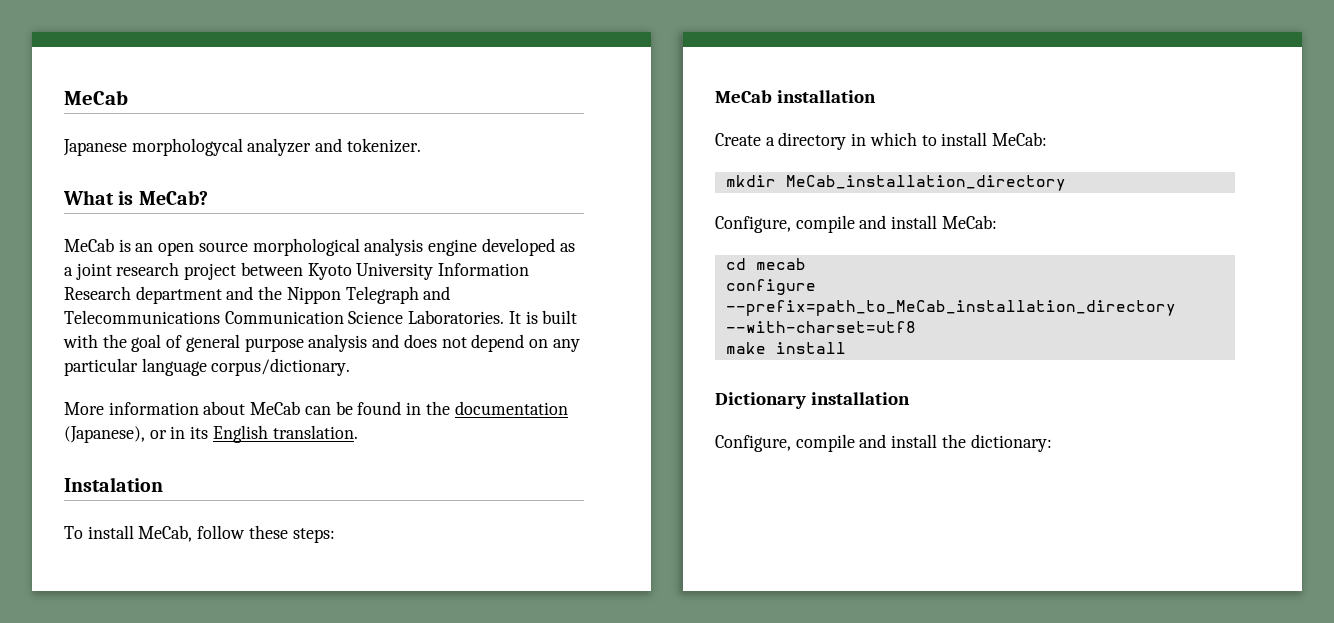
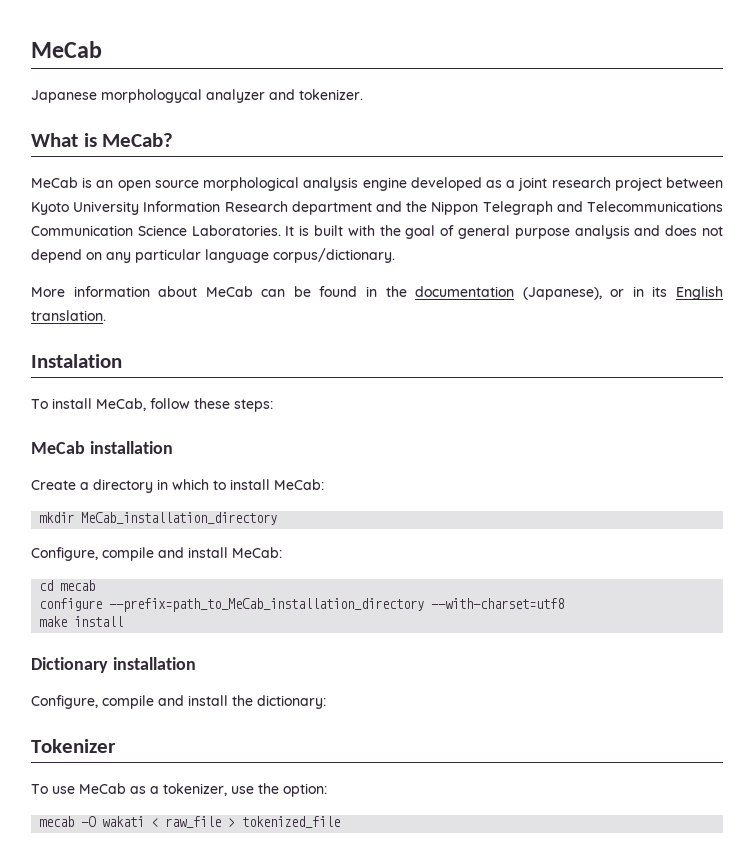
+ Tokenizer
+ To use MeCab as a tokenizer, use the option:
+ mecab -O wakati < raw_file > tokenized_file

